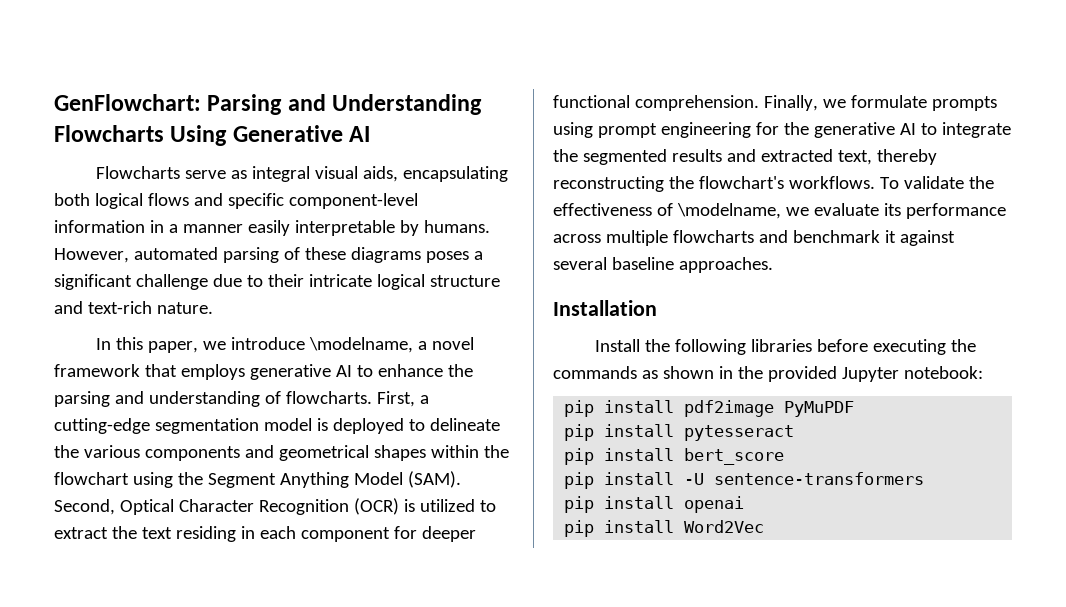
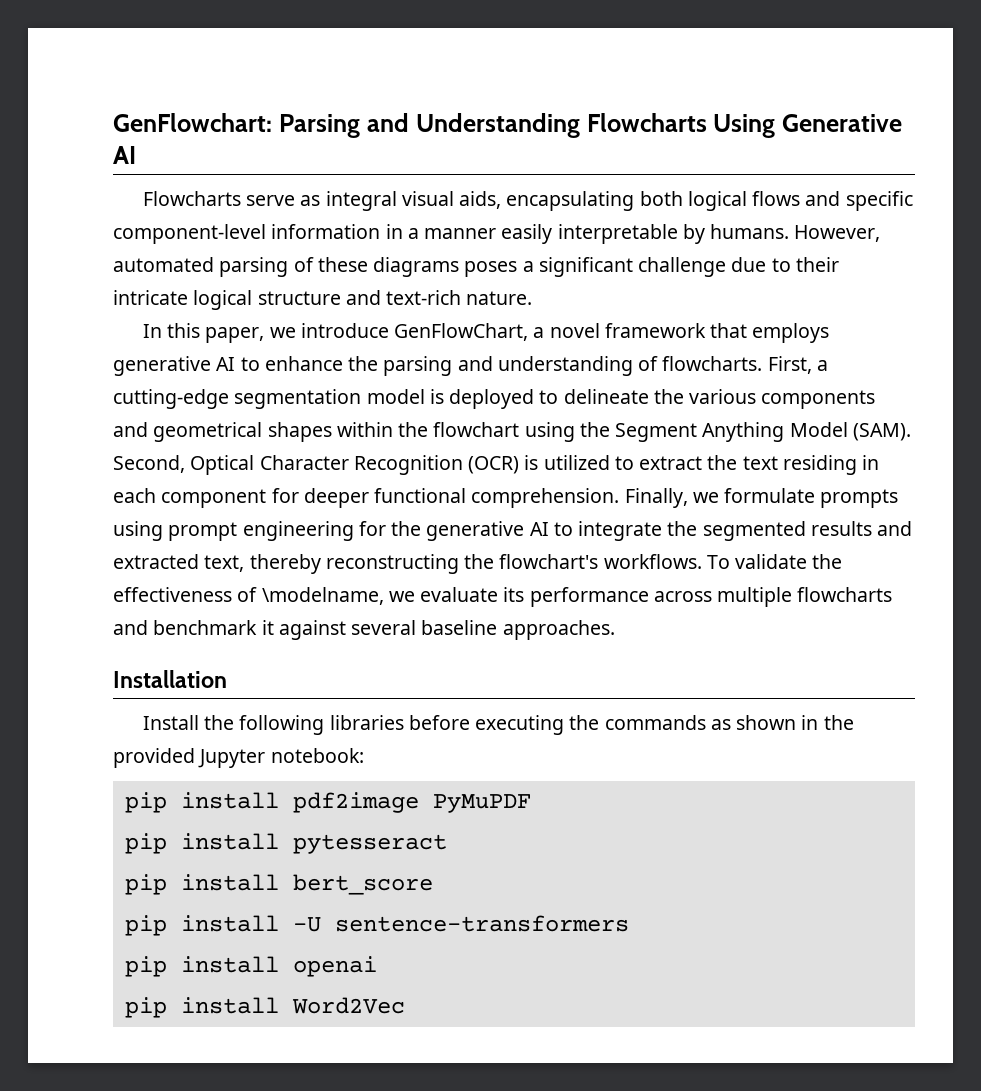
- In this paper, we introduce \modelname, a novel framework that employs generative AI to enhance the parsing and understanding of flowcharts.
+ In this paper, we introduce GenFlowChart, a novel framework that employs generative AI to enhance the parsing and understanding of flowcharts.

